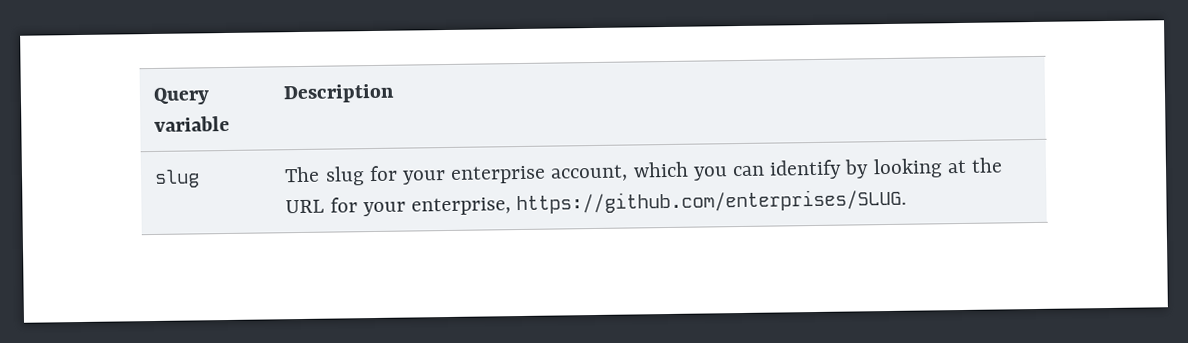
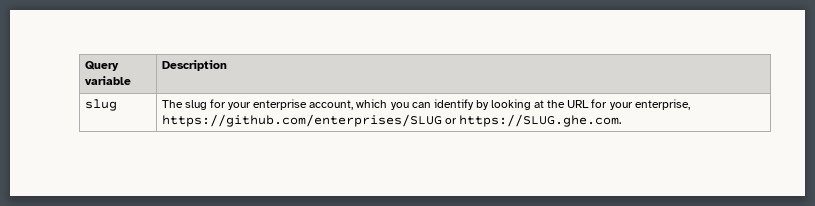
- slug | The slug for your enterprise account, which you can identify by looking at the URL for your enterprise, https://github.com/enterprises/SLUG.
+ slug | The slug for your enterprise account, which you can identify by looking at the URL for your enterprise, https://github.com/enterprises/SLUG or https://SLUG.ghe.com.

